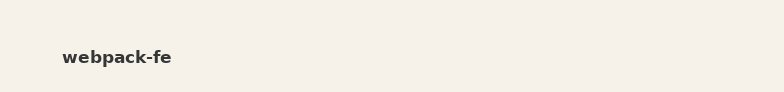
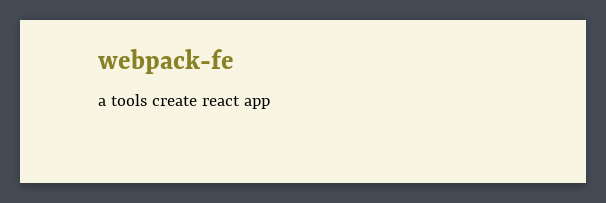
+ a tools create react app

